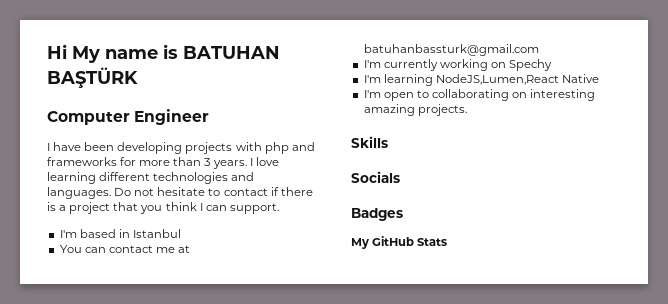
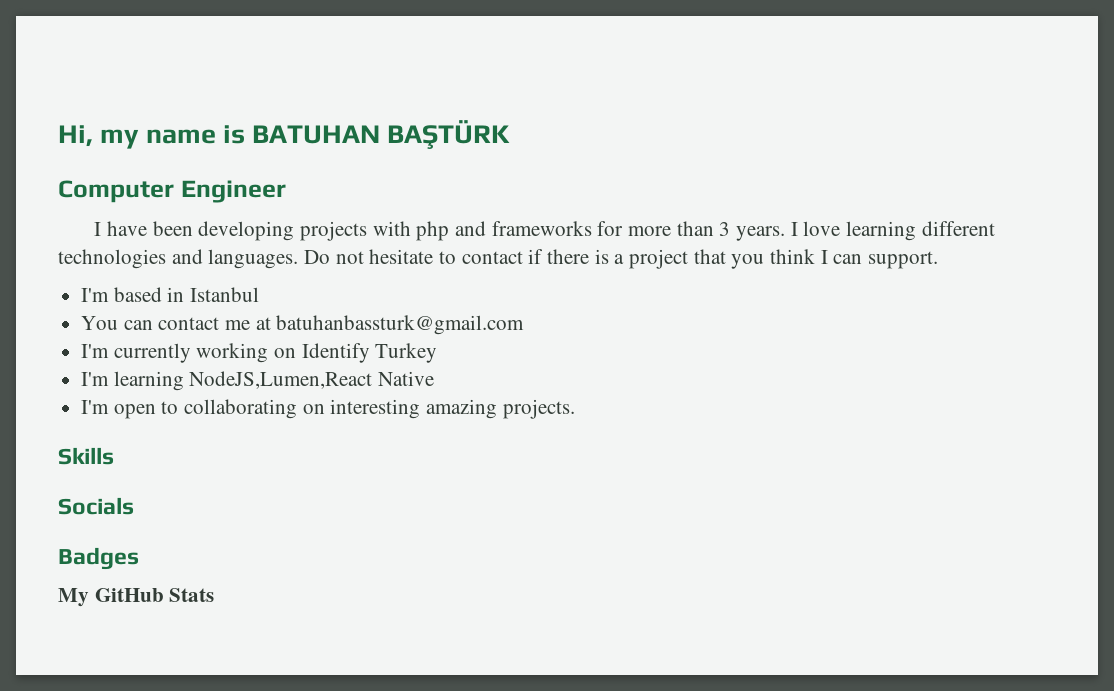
- Hi My name is BATUHAN BAŞTÜRK
+ Hi, my name is BATUHAN BAŞTÜRK
- I'm currently working on Spechy
+ I'm currently working on Identify Turkey

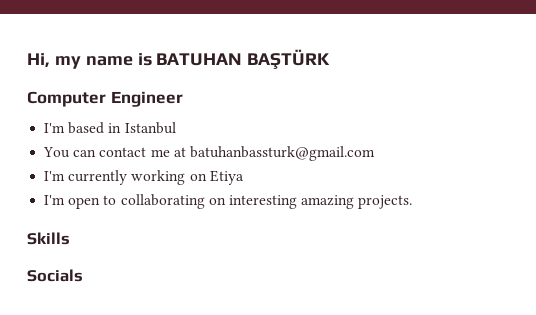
- I have been developing projects with php and frameworks for more than 3 years. I love learning different technologies and languages. Do not hesitate to contact if there is a project that you think I can support.
- I'm currently working on Identify Turkey
- I'm learning NodeJS,Lumen,React Native
+ I'm currently working on Etiya
- Badges
- My GitHub Stats

